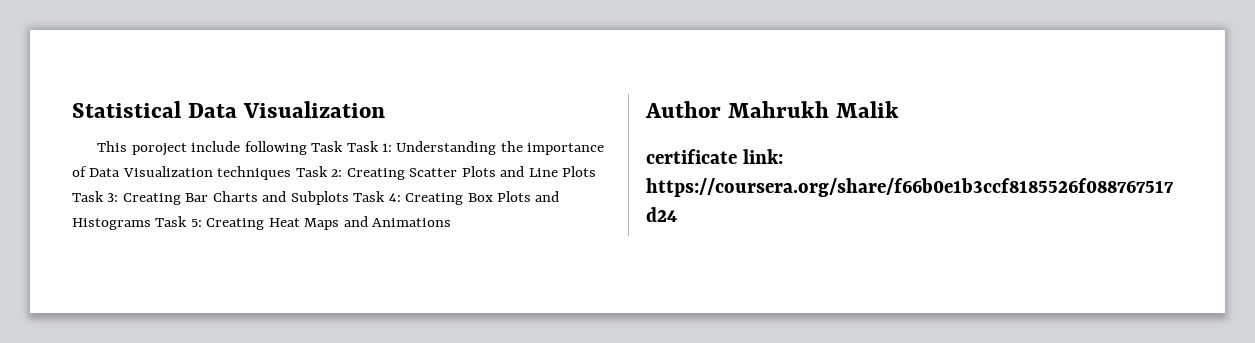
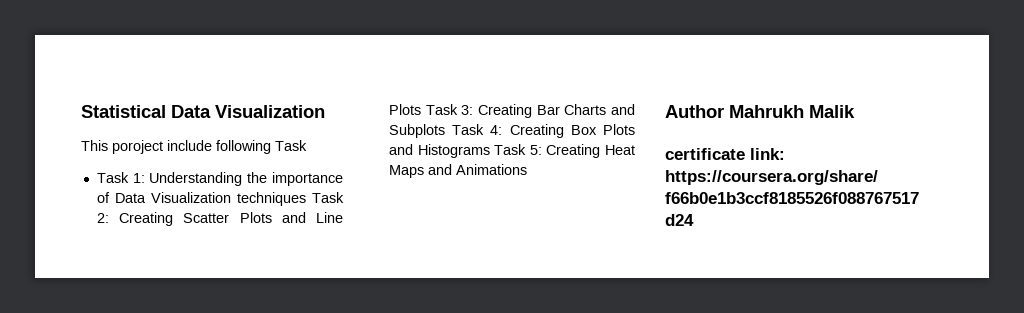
- This poroject include following Task Task 1: Understanding the importance of Data Visualization techniques Task 2: Creating Scatter Plots and Line Plots Task 3: Creating Bar Charts and Subplots Task 4: Creating Box Plots and Histograms Task 5: Creating Heat Maps and Animations
+ This poroject include following Task
+ Task 1: Understanding the importance of Data Visualization techniques Task 2: Creating Scatter Plots and Line Plots Task 3: Creating Bar Charts and Subplots Task 4: Creating Box Plots and Histograms Task 5: Creating Heat Maps and Animations

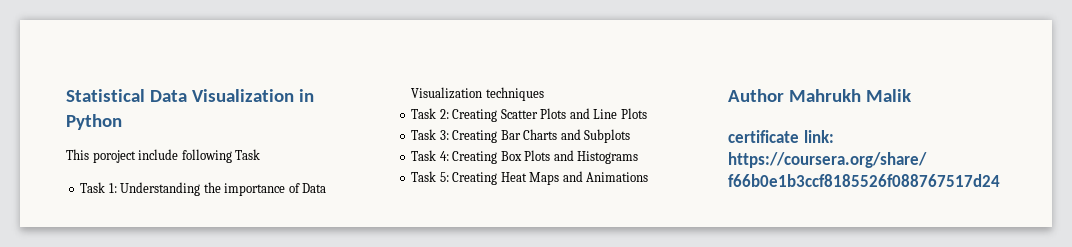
- Statistical Data Visualization
+ Statistical Data Visualization in Python
- Task 1: Understanding the importance of Data Visualization techniques Task 2: Creating Scatter Plots and Line Plots Task 3: Creating Bar Charts and Subplots Task 4: Creating Box Plots and Histograms Task 5: Creating Heat Maps and Animations
+ Task 1: Understanding the importance of Data Visualization techniques
+ Task 2: Creating Scatter Plots and Line Plots
+ Task 3: Creating Bar Charts and Subplots
+ Task 4: Creating Box Plots and Histograms
+ Task 5: Creating Heat Maps and Animations

